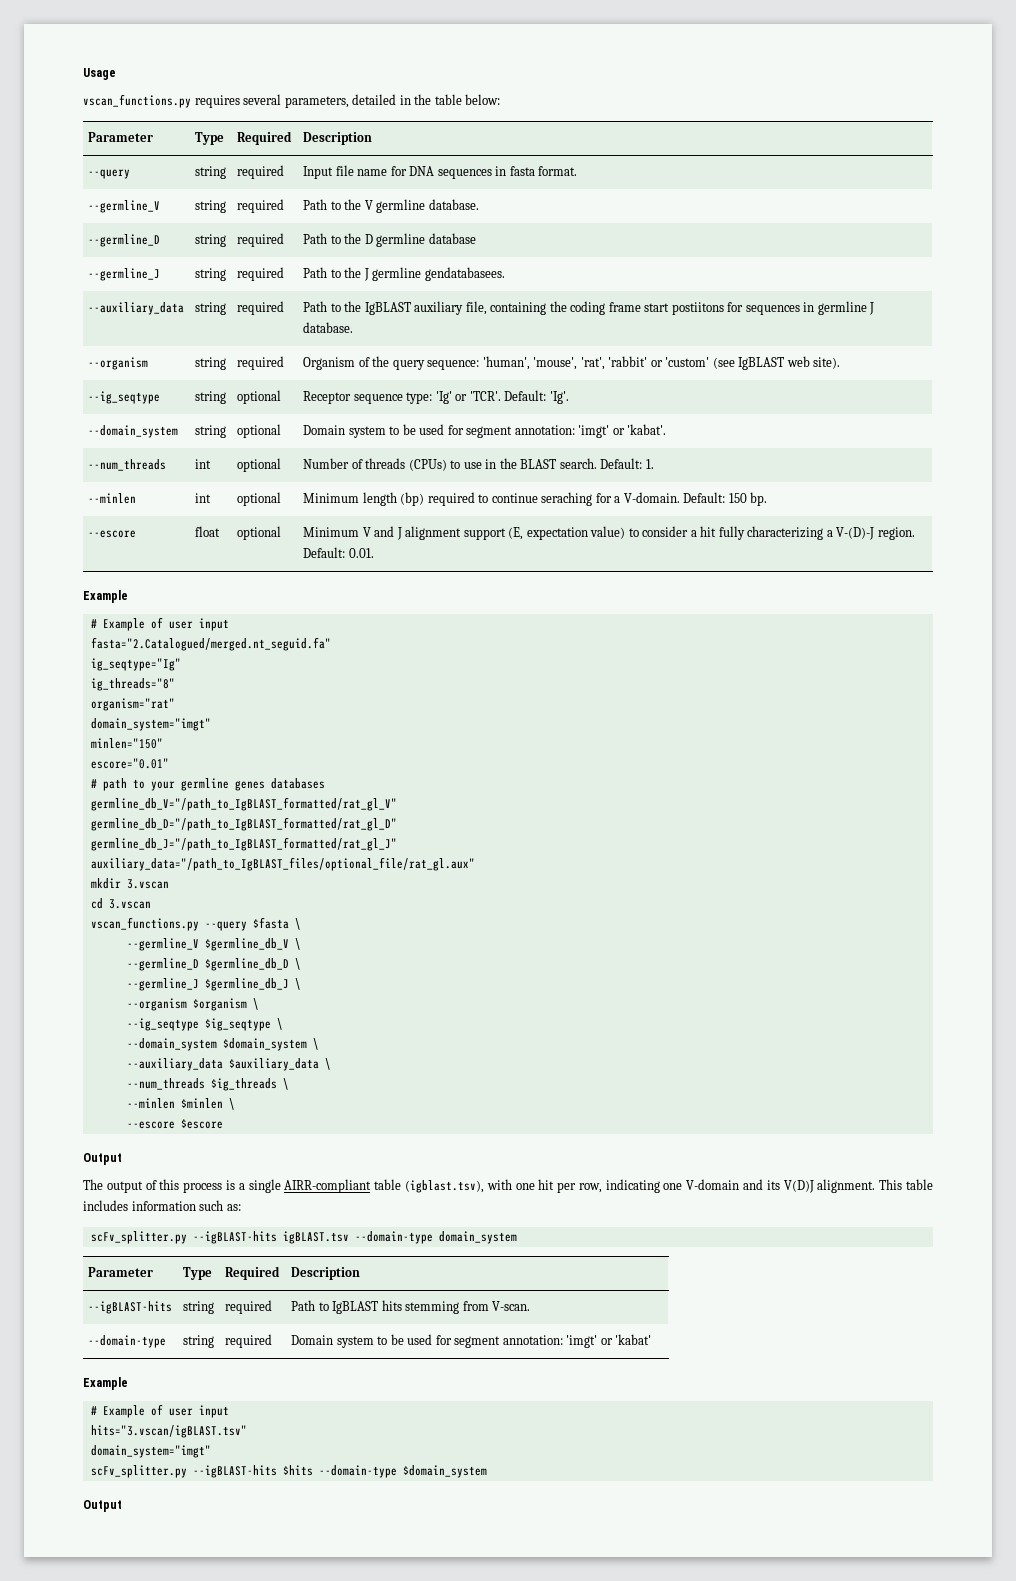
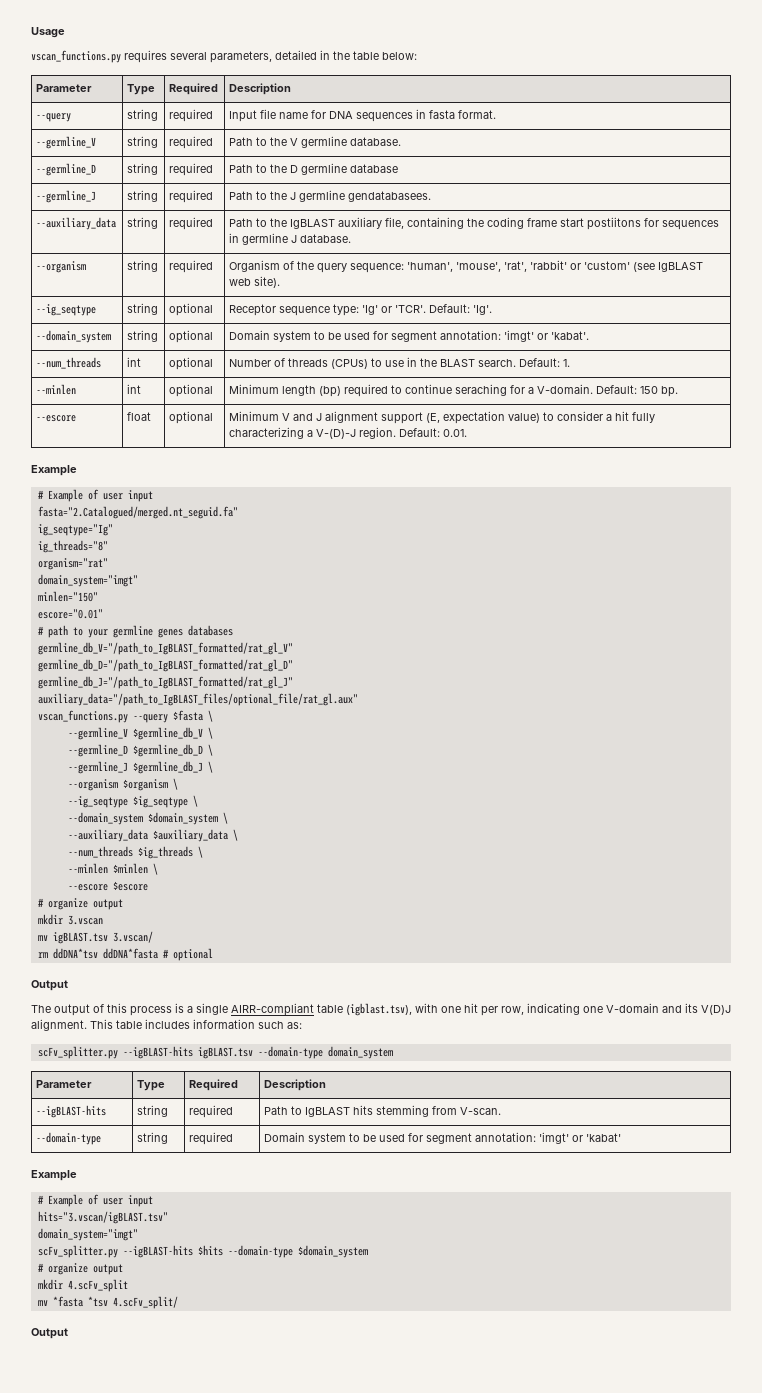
- mkdir 3.vscan
- cd 3.vscan
  --escore $escore
+ # organize output
+ mkdir 3.vscan
+ mv igBLAST.tsv 3.vscan/
+ rm ddDNA*tsv ddDNA*fasta # optional
  scFv_splitter.py --igBLAST-hits $hits --domain-type $domain_system
+ # organize output
+ mkdir 4.scFv_split
+ mv *fasta *tsv 4.scFv_split/

